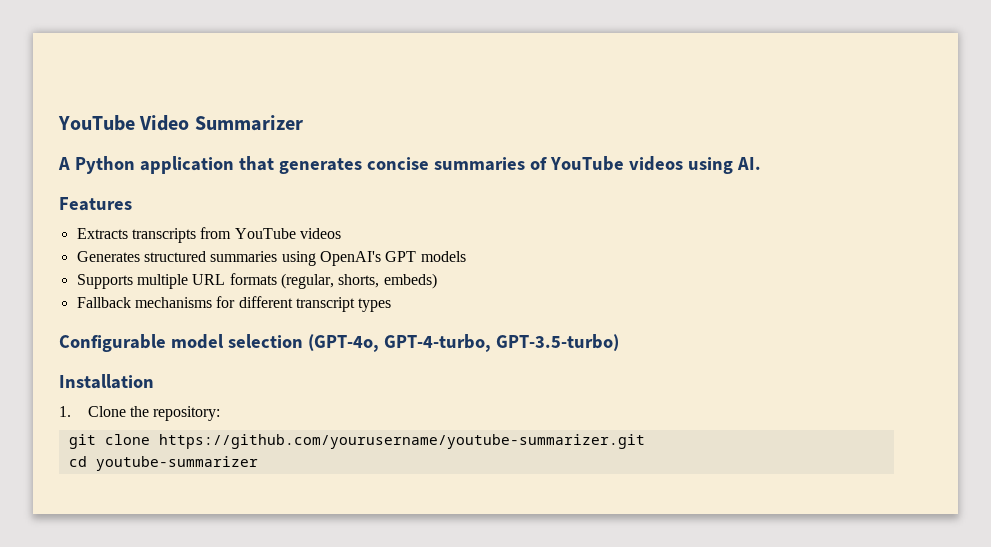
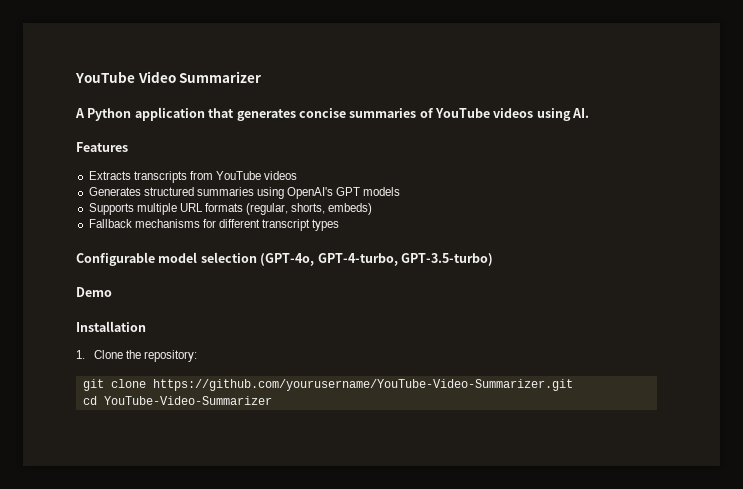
+ Demo
- git clone https://github.com/yourusername/youtube-summarizer.git
+ git clone https://github.com/yourusername/YouTube-Video-Summarizer.git
- cd youtube-summarizer
+ cd YouTube-Video-Summarizer

